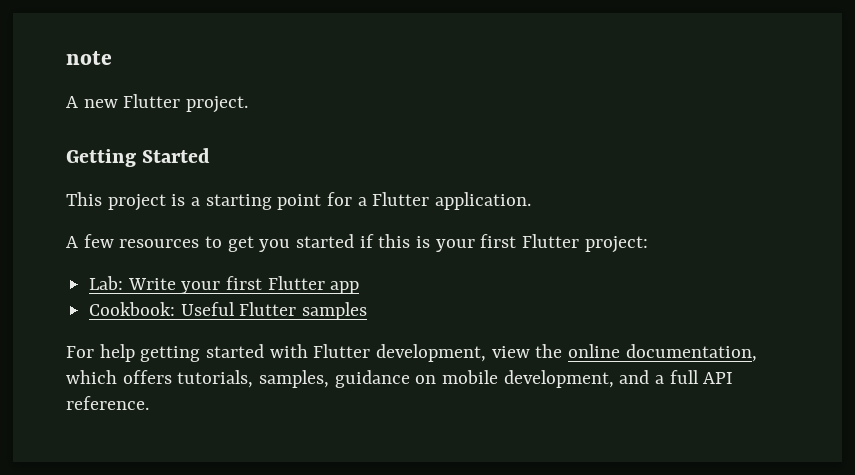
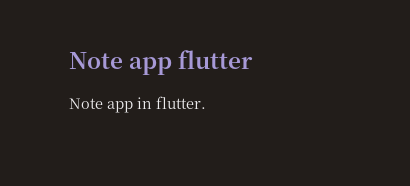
- note
- A new Flutter project.
- Getting Started
- This project is a starting point for a Flutter application.
- A few resources to get you started if this is your first Flutter project:
- Lab: Write your first Flutter app
- Cookbook: Useful Flutter samples
- For help getting started with Flutter development, view the online documentation, which offers tutorials, samples, guidance on mobile development, and a full API reference.
+ Note app flutter
+ Note app in flutter.

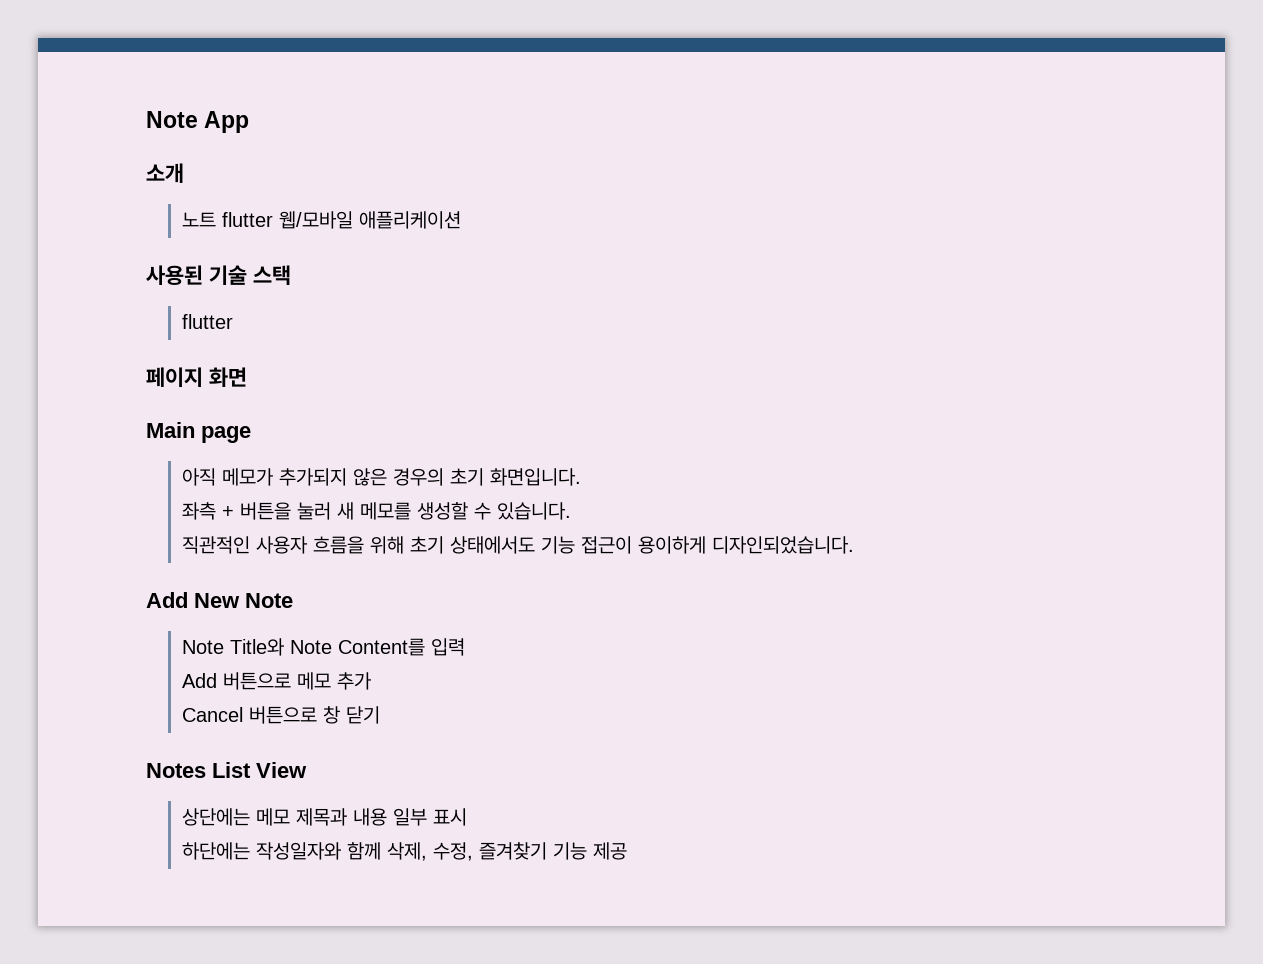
- Note app flutter
- Note app in flutter.
+ Note App
+ 소개
+ 노트 flutter 웹/모바일 애플리케이션
+ 사용된 기술 스택
+ flutter
+ 페이지 화면
+ Main page
+ 아직 메모가 추가되지 않은 경우의 초기 화면입니다.
+ 좌측 + 버튼을 눌러 새 메모를 생성할 수 있습니다.
+ 직관적인 사용자 흐름을 위해 초기 상태에서도 기능 접근이 용이하게 디자인되었습니다.
+ Add New Note
+ Note Title와 Note Content를 입력
+ Add 버튼으로 메모 추가
+ Cancel 버튼으로 창 닫기
+ Notes List View
+ 상단에는 메모 제목과 내용 일부 표시
+ 하단에는 작성일자와 함께 삭제, 수정, 즐겨찾기 기능 제공

